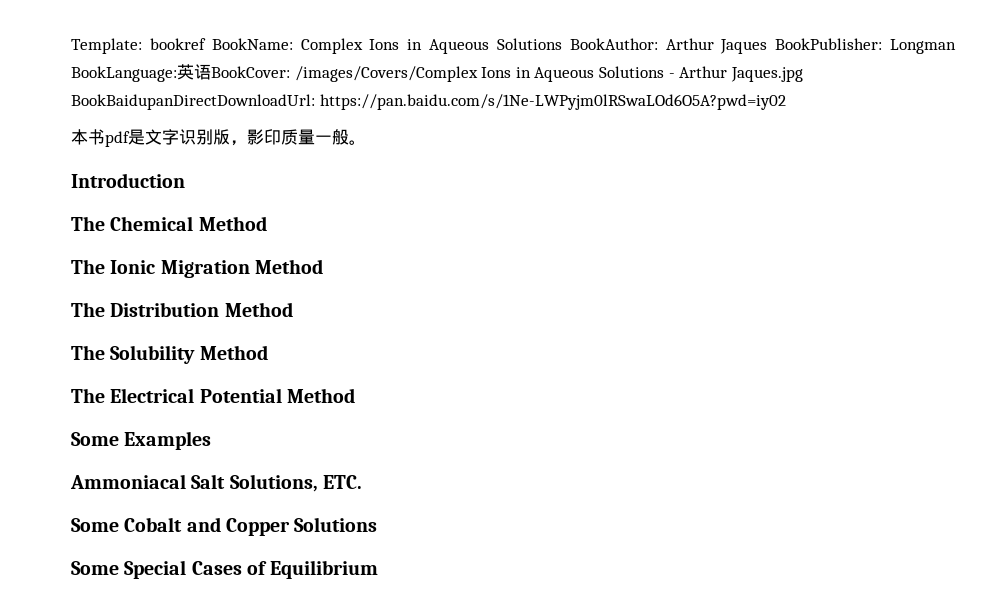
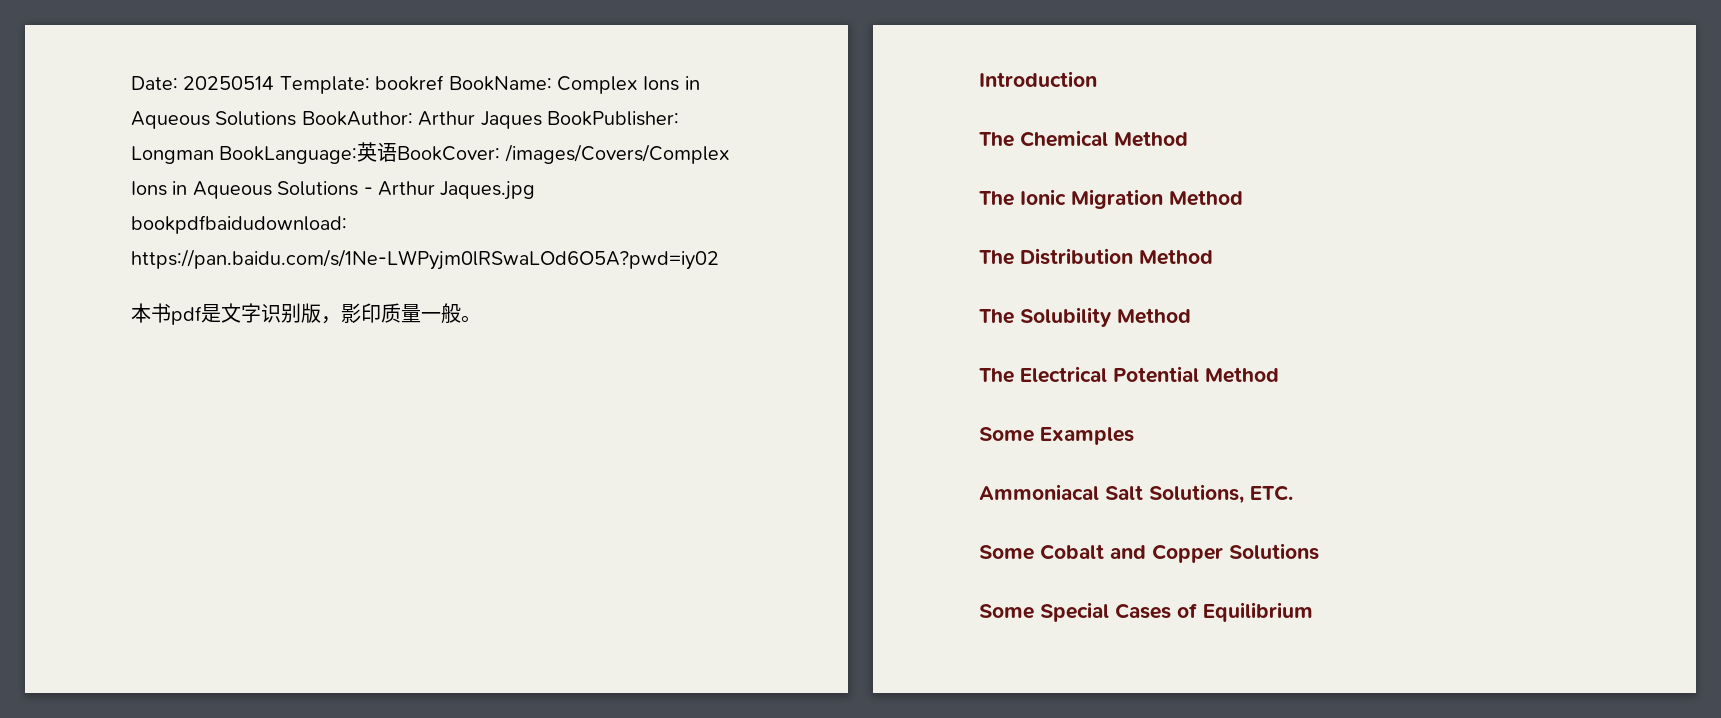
- Template: bookref BookName: Complex Ions in Aqueous Solutions BookAuthor: Arthur Jaques BookPublisher: Longman BookLanguage:英语BookCover: /images/Covers/Complex Ions in Aqueous Solutions - Arthur Jaques.jpg BookBaidupanDirectDownloadUrl: https://pan.baidu.com/s/1Ne-LWPyjm0lRSwaLOd6O5A?pwd=iy02
+ Date: 20250514 Template: bookref BookName: Complex Ions in Aqueous Solutions BookAuthor: Arthur Jaques BookPublisher: Longman BookLanguage:英语BookCover: /images/Covers/Complex Ions in Aqueous Solutions - Arthur Jaques.jpg bookpdfbaidudownload: https://pan.baidu.com/s/1Ne-LWPyjm0lRSwaLOd6O5A?pwd=iy02

